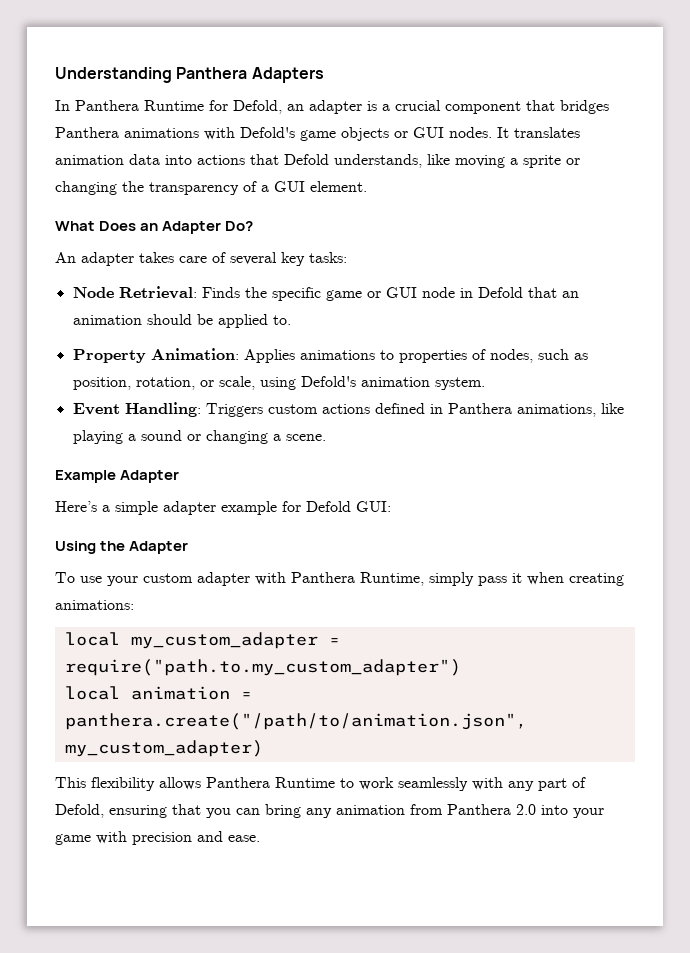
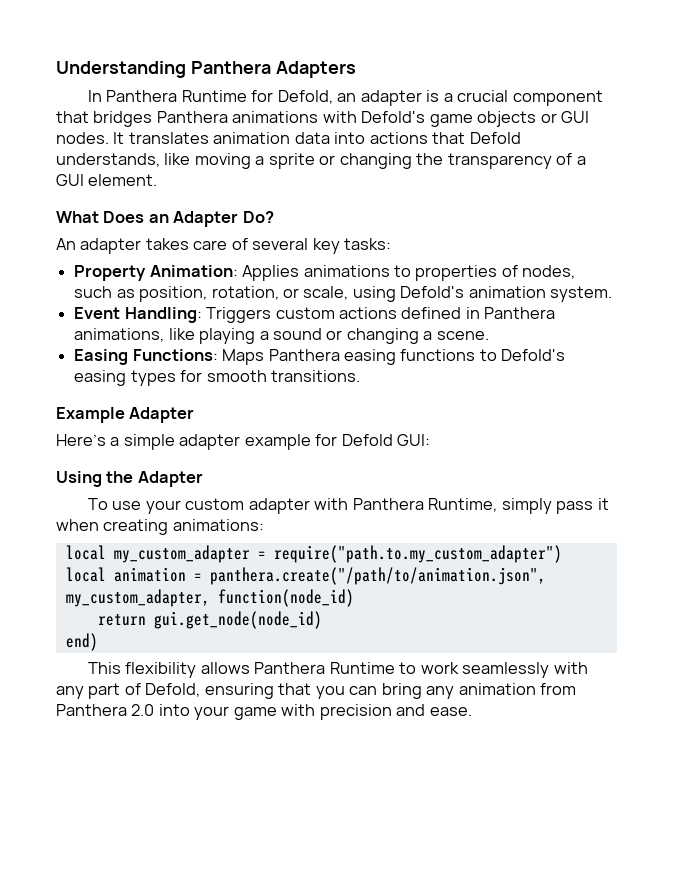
- Node Retrieval: Finds the specific game or GUI node in Defold that an animation should be applied to.
+ Easing Functions: Maps Panthera easing functions to Defold's easing types for smooth transitions.
- local animation = panthera.create("/path/to/animation.json", my_custom_adapter)
+ local animation = panthera.create("/path/to/animation.json", my_custom_adapter, function(node_id)
+ return gui.get_node(node_id)
+ end)

